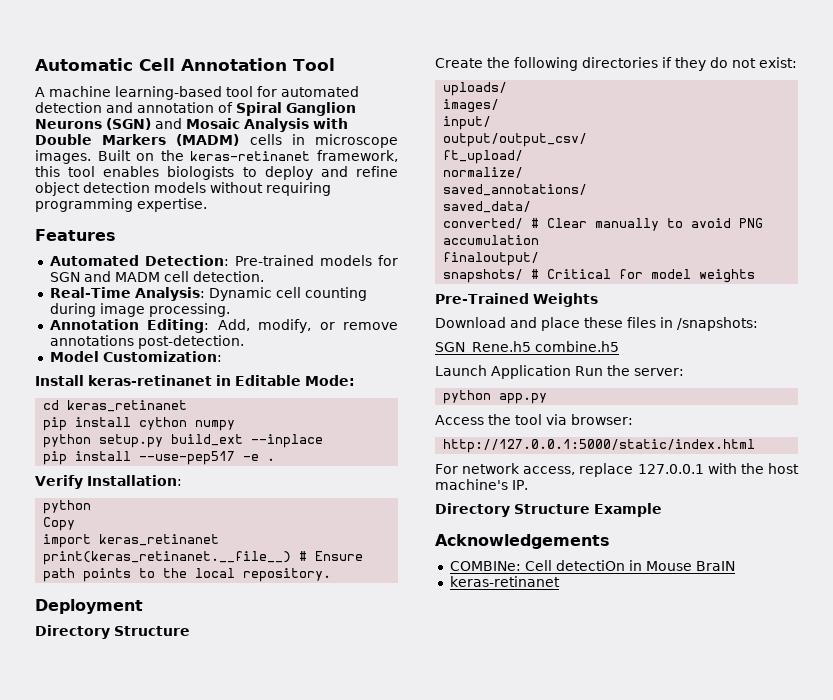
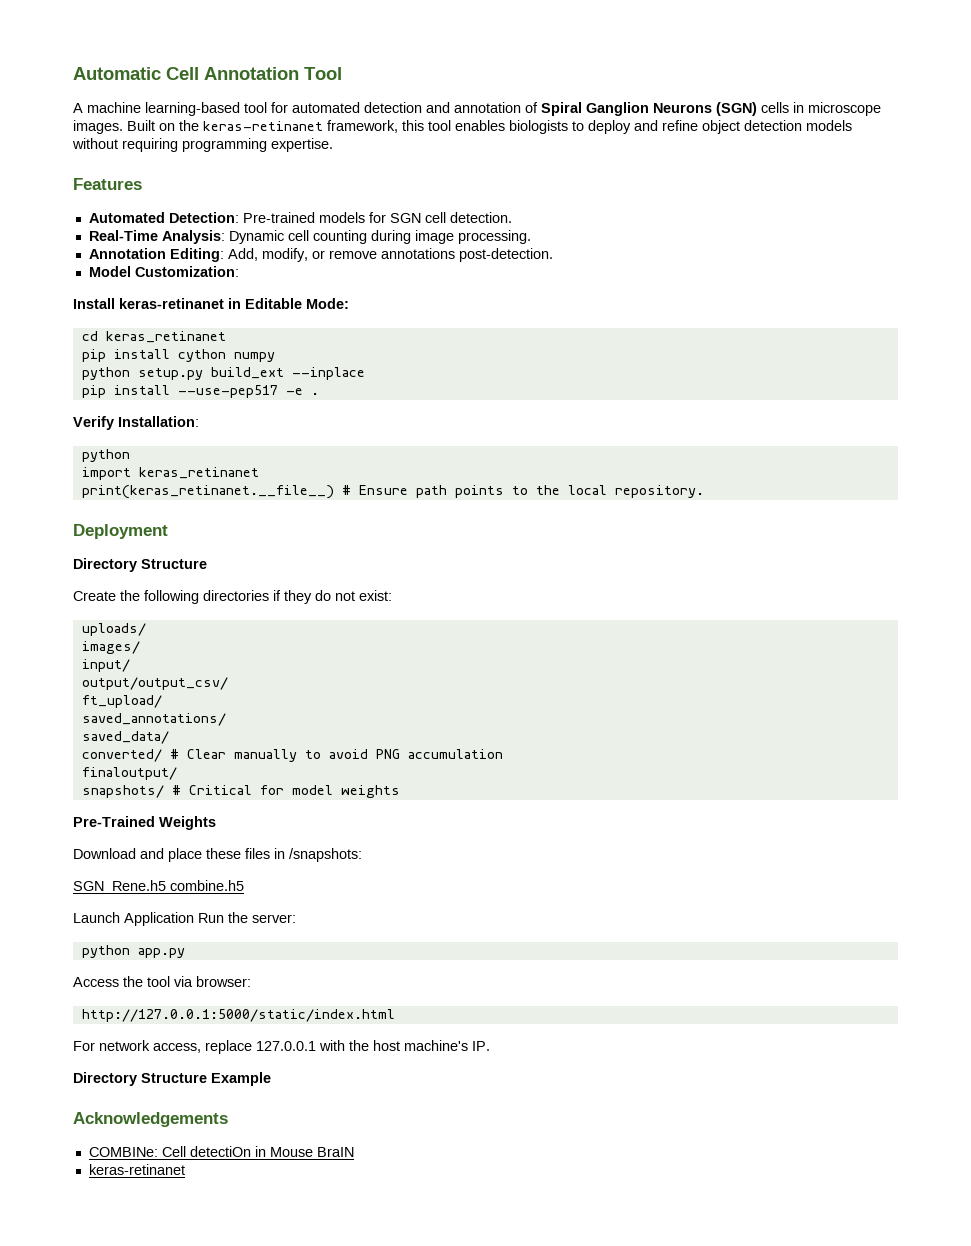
- A machine learning-based tool for automated detection and annotation of Spiral Ganglion Neurons (SGN) and Mosaic Analysis with Double Markers (MADM) cells in microscope images.
+ A machine learning-based tool for automated detection and annotation of Spiral Ganglion Neurons (SGN) cells in microscope images.
- Automated Detection: Pre-trained models for SGN and MADM cell detection.
+ Automated Detection: Pre-trained models for SGN cell detection.
- Copy
- normalize/

